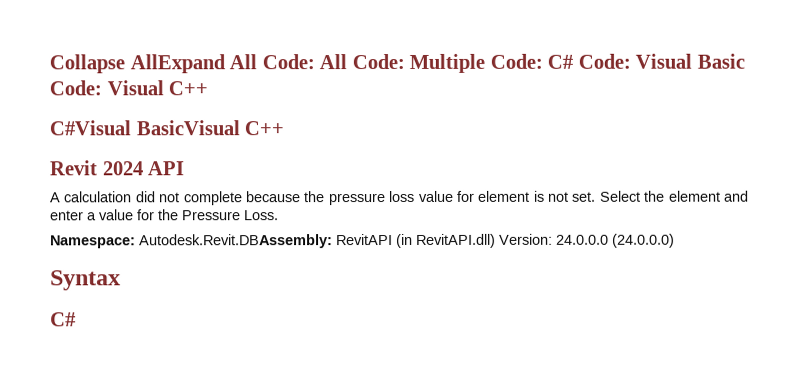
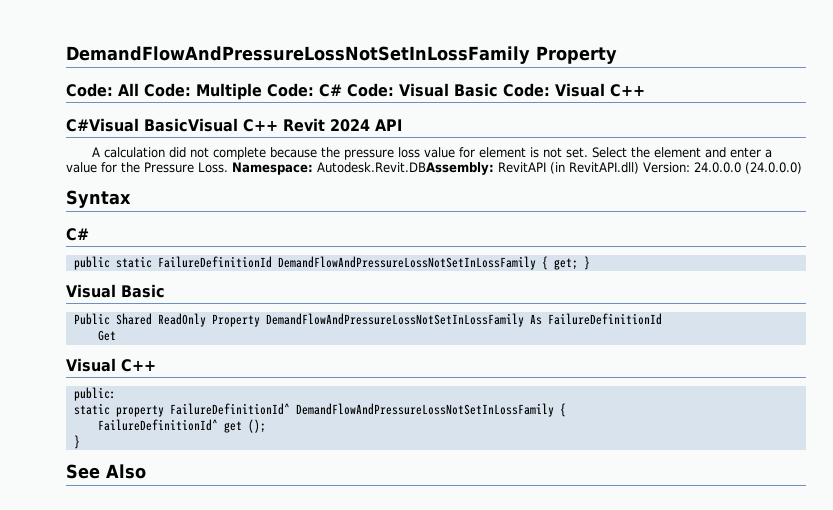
- Collapse AllExpand All Code: All Code: Multiple Code: C# Code: Visual Basic Code: Visual C++
+ DemandFlowAndPressureLossNotSetInLossFamily Property
+ Code: All Code: Multiple Code: C# Code: Visual Basic Code: Visual C++
- C#Visual BasicVisual C++
- Revit 2024 API
+ C#Visual BasicVisual C++ Revit 2024 API
- Select the element and enter a value for the Pressure Loss.
- Namespace: Autodesk.Revit.DBAssembly: RevitAPI (in RevitAPI.dll) Version: 24.0.0.0 (24.0.0.0)
+ Select the element and enter a value for the Pressure Loss. Namespace: Autodesk.Revit.DBAssembly: RevitAPI (in RevitAPI.dll) Version: 24.0.0.0 (24.0.0.0)
+ public static FailureDefinitionId DemandFlowAndPressureLossNotSetInLossFamily { get; }
+ Visual Basic
+ Public Shared ReadOnly Property DemandFlowAndPressureLossNotSetInLossFamily As FailureDefinitionId
+ Get
+ Visual C++
+ public:
+ static property FailureDefinitionId^ DemandFlowAndPressureLossNotSetInLossFamily {
+ FailureDefinitionId^ get ();
+ }
+ See Also

